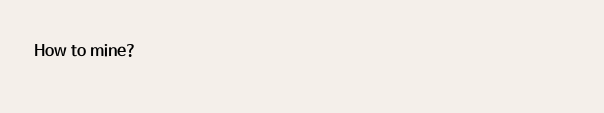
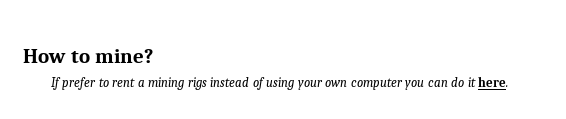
+ If prefer to rent a mining rigs instead of using your own computer you can do it here.

